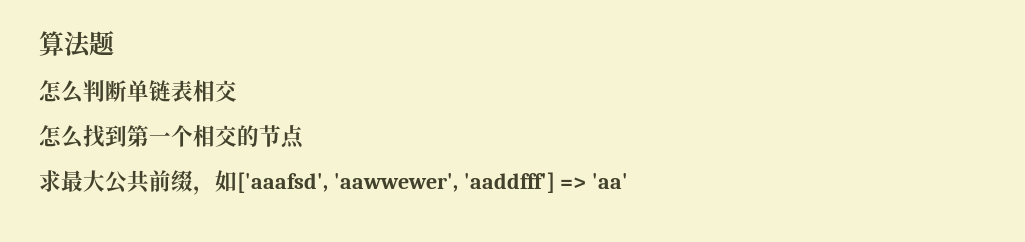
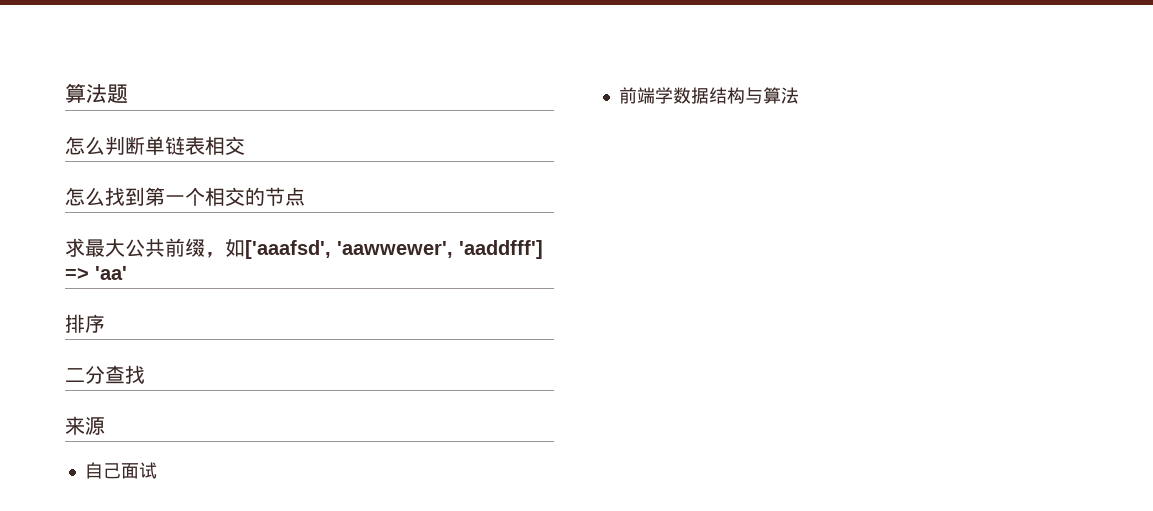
+ 排序
+ 二分查找
+ 来源
+ 自己面试
+ 前端学数据结构与算法

